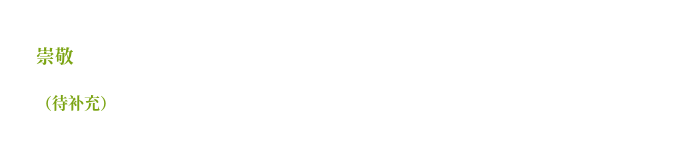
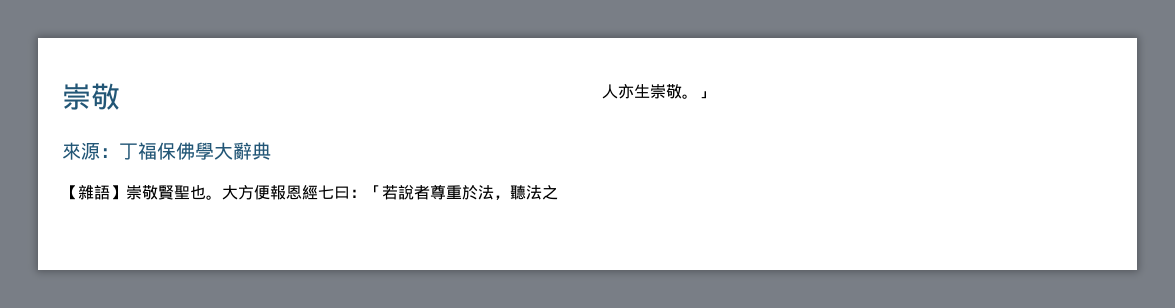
- （待补充）
+ 來源：丁福保佛學大辭典
+ 【雜語】崇敬賢聖也。大方便報恩經七曰：「若說者尊重於法，聽法之人亦生崇敬。」

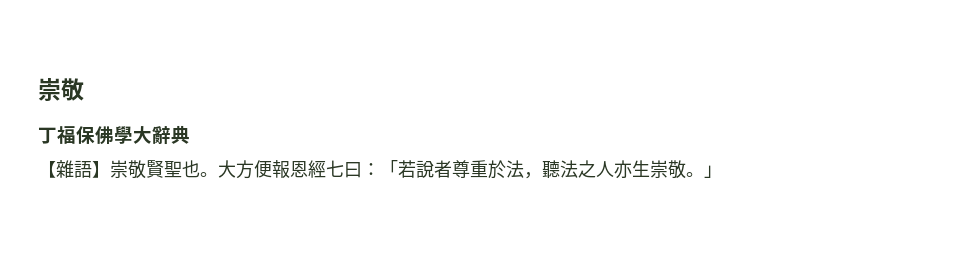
- 來源：丁福保佛學大辭典
+ 丁福保佛學大辭典

